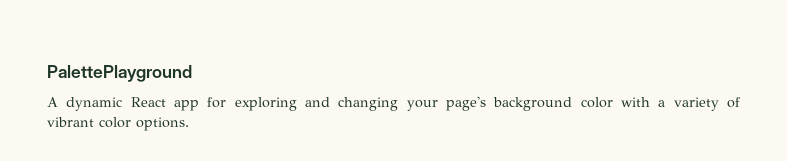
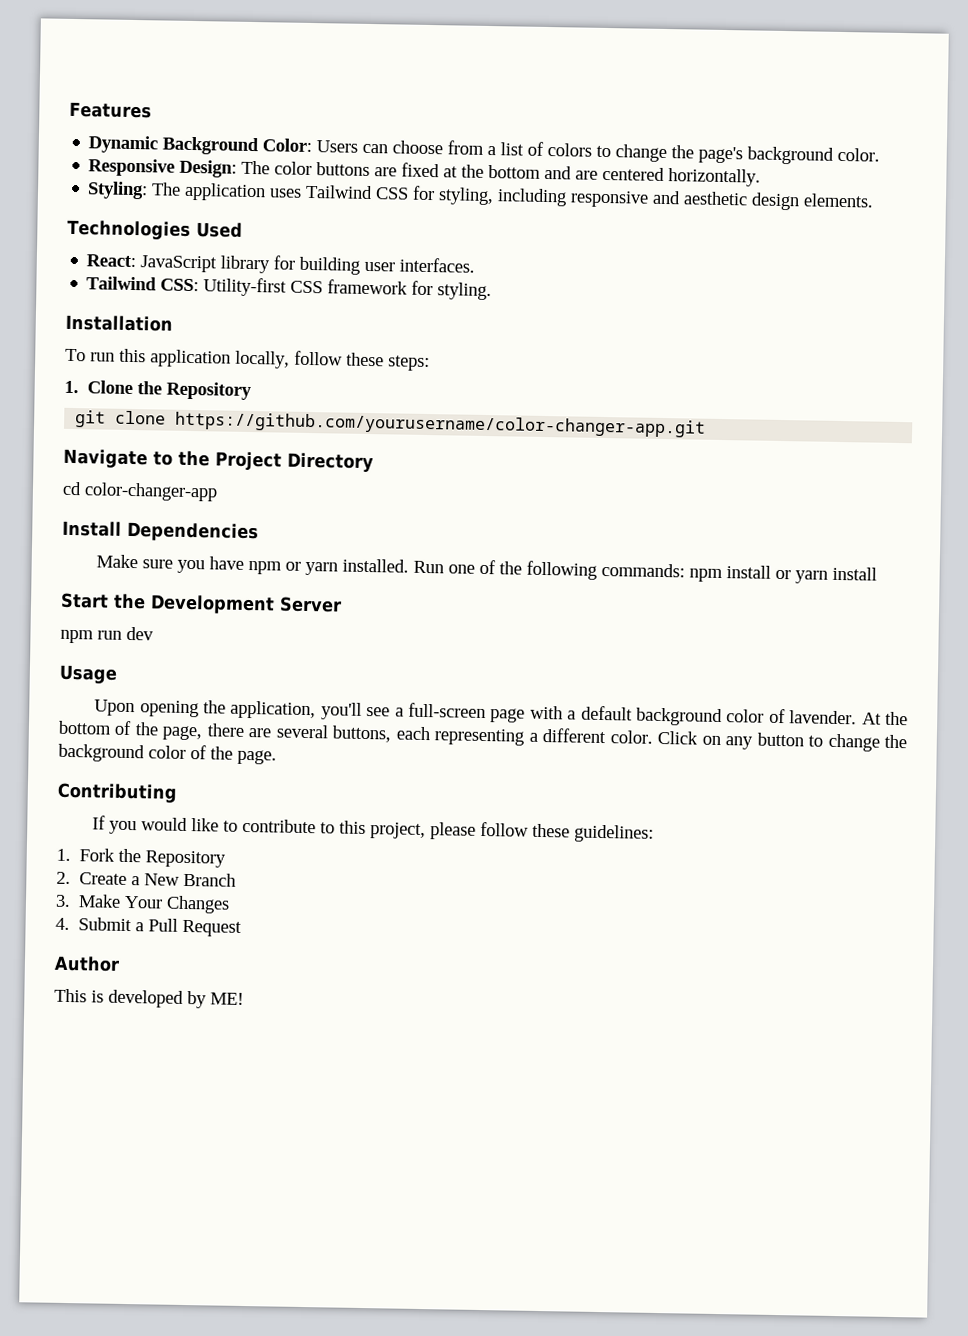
- PalettePlayground
- A dynamic React app for exploring and changing your page's background color with a variety of vibrant color options.
+ Features
+ Dynamic Background Color: Users can choose from a list of colors to change the page's background color.
+ Responsive Design: The color buttons are fixed at the bottom and are centered horizontally.
+ Styling: The application uses Tailwind CSS for styling, including responsive and aesthetic design elements.
+ Technologies Used
+ React: JavaScript library for building user interfaces.
+ Tailwind CSS: Utility-first CSS framework for styling.
+ Installation
+ To run this application locally, follow these steps:
+ 1. Clone the Repository
+ git clone https://github.com/yourusername/color-changer-app.git
+ Navigate to the Project Directory
+ cd color-changer-app
+ Install Dependencies
+ Make sure you have npm or yarn installed. Run one of the following commands: npm install or yarn install
+ Start the Development Server
+ npm run dev
+ Usage
+ Upon opening the application, you'll see a full-screen page with a default background color of lavender. At the bottom of the page, there are several buttons, each representing a different color. Click on any button to change the background color of the page.
+ Contributing
+ If you would like to contribute to this project, please follow these guidelines:
+ 1. Fork the Repository
+ 2. Create a New Branch
+ 3. Make Your Changes
+ 4. Submit a Pull Request
+ Author
+ This is developed by ME!

